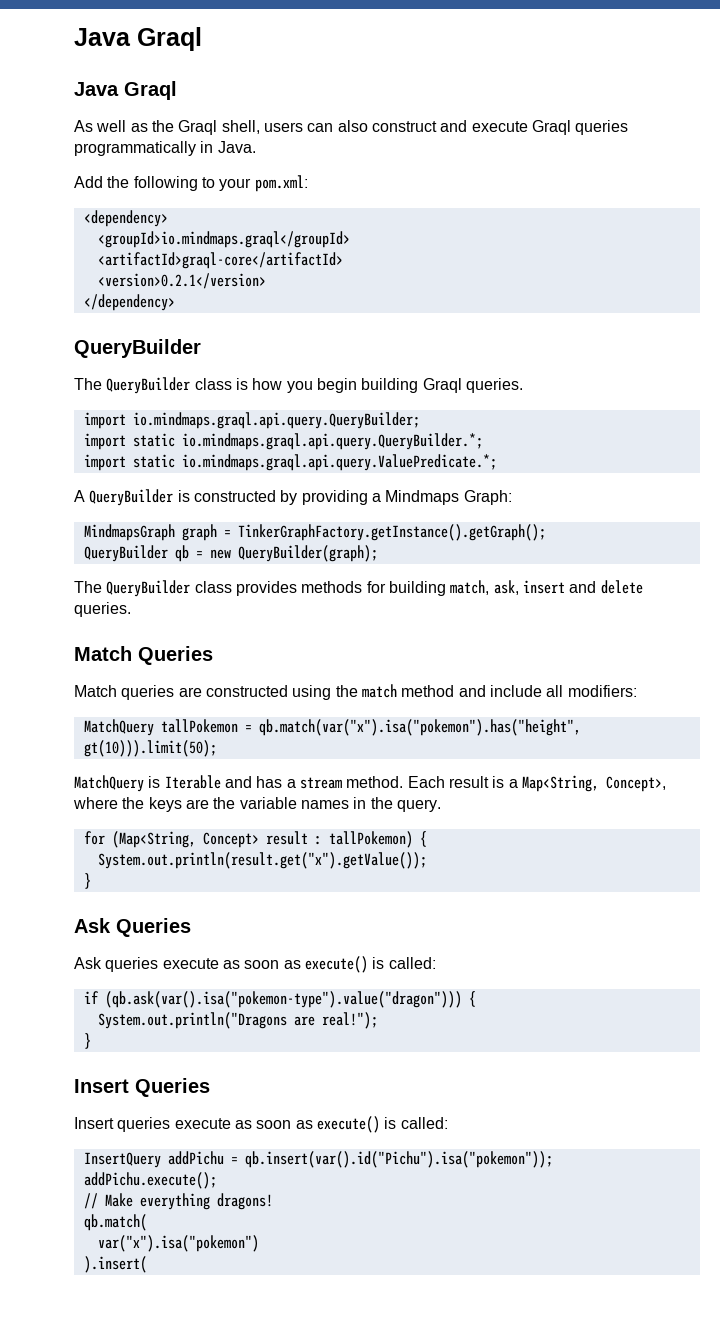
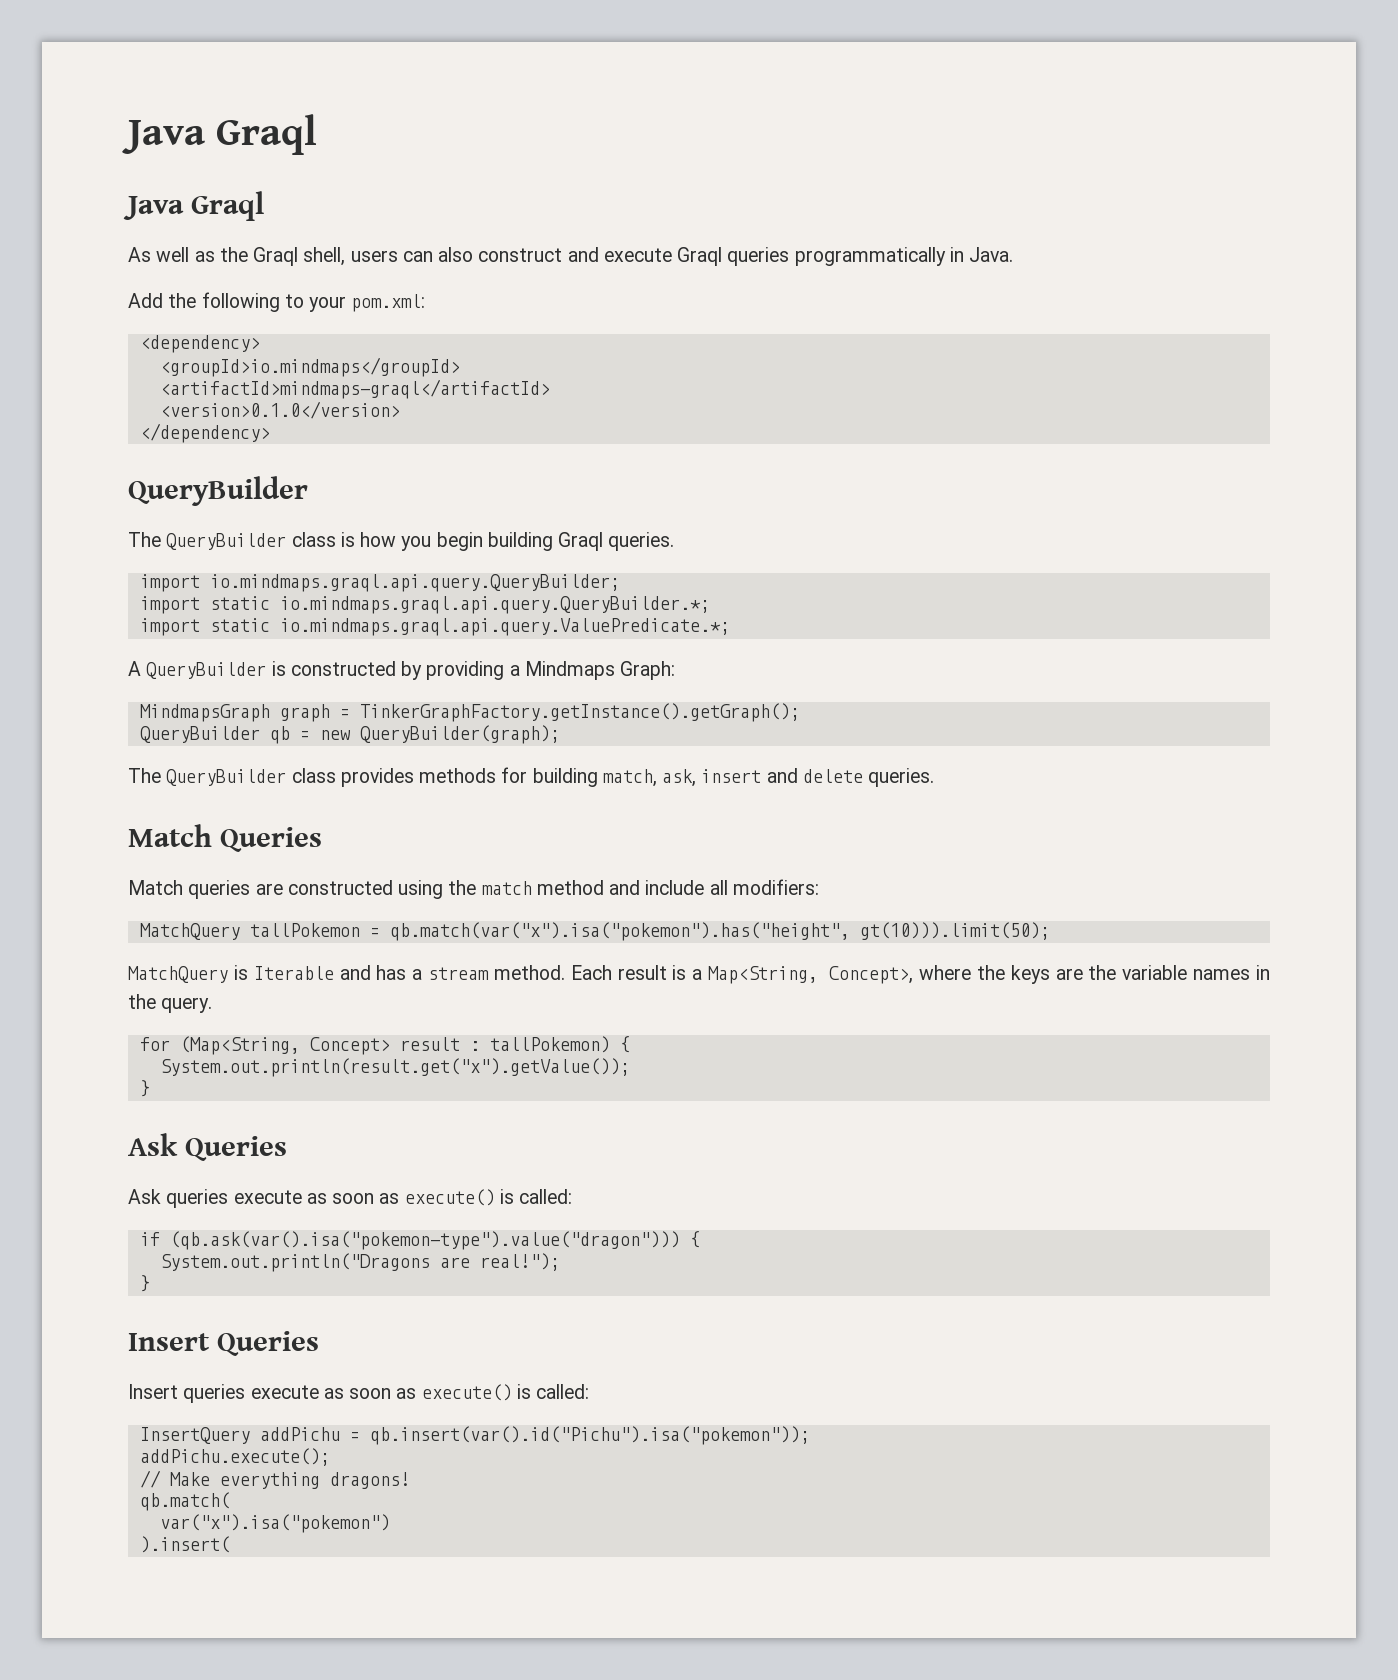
- <groupId>io.mindmaps.graql</groupId>
- <artifactId>graql-core</artifactId>
- <version>0.2.1</version>
+ <groupId>io.mindmaps</groupId>
+ <artifactId>mindmaps-graql</artifactId>
+ <version>0.1.0</version>

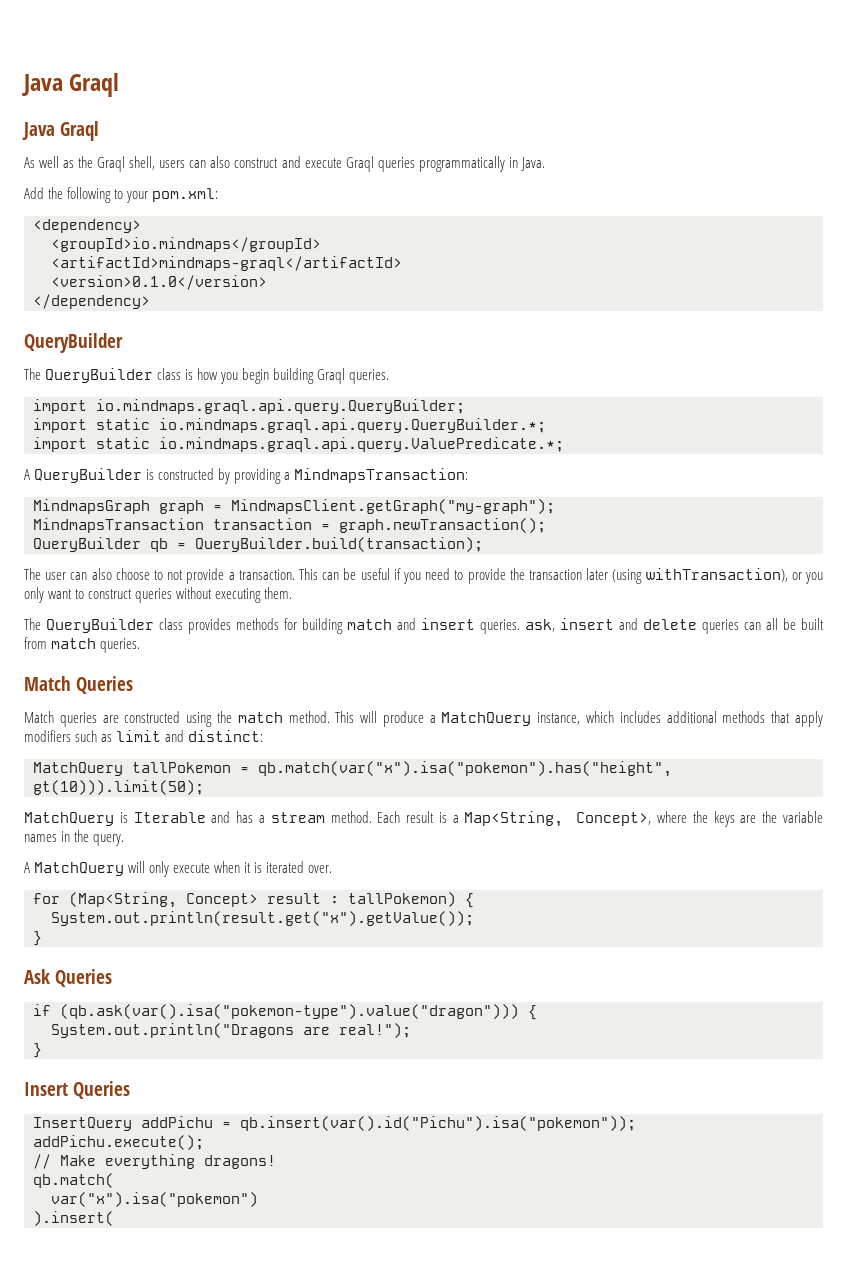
- A QueryBuilder is constructed by providing a Mindmaps Graph:
+ A QueryBuilder is constructed by providing a MindmapsTransaction:
- MindmapsGraph graph = TinkerGraphFactory.getInstance().getGraph();
- QueryBuilder qb = new QueryBuilder(graph);
+ MindmapsGraph graph = MindmapsClient.getGraph("my-graph");
+ MindmapsTransaction transaction = graph.newTransaction();
+ QueryBuilder qb = QueryBuilder.build(transaction);
+ The user can also choose to not provide a transaction. This can be useful if you need to provide the transaction later (using withTransaction), or you only want to construct queries without executing them.
- The QueryBuilder class provides methods for building match, ask, insert and delete queries.
+ The QueryBuilder class provides methods for building match and insert queries. ask, insert and delete queries can all be built from match queries.
- Match queries are constructed using the match method and include all modifiers:
+ Match queries are constructed using the match method. This will produce a MatchQuery instance, which includes additional methods that apply modifiers such as limit and distinct:
+ A MatchQuery will only execute when it is iterated over.
- Ask queries execute as soon as execute() is called:
- Insert queries execute as soon as execute() is called:

